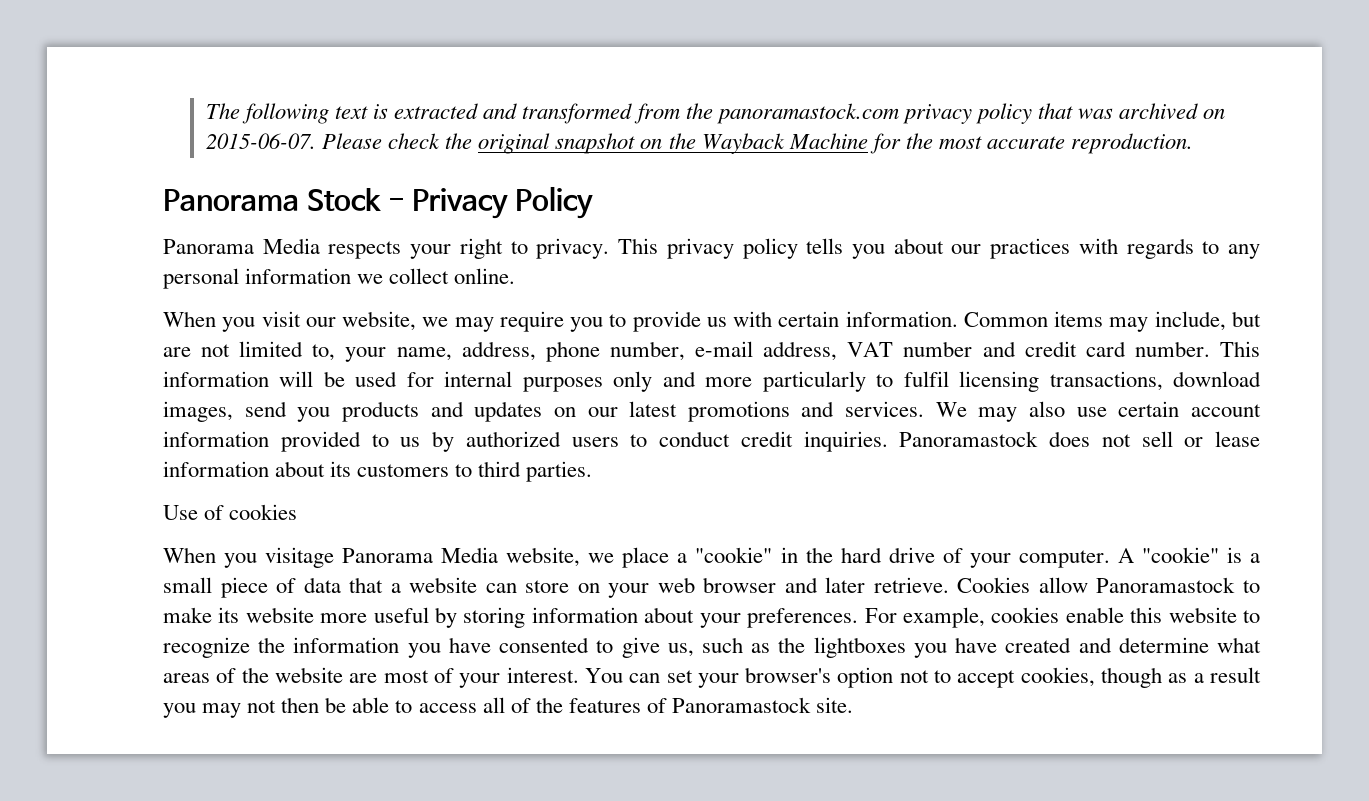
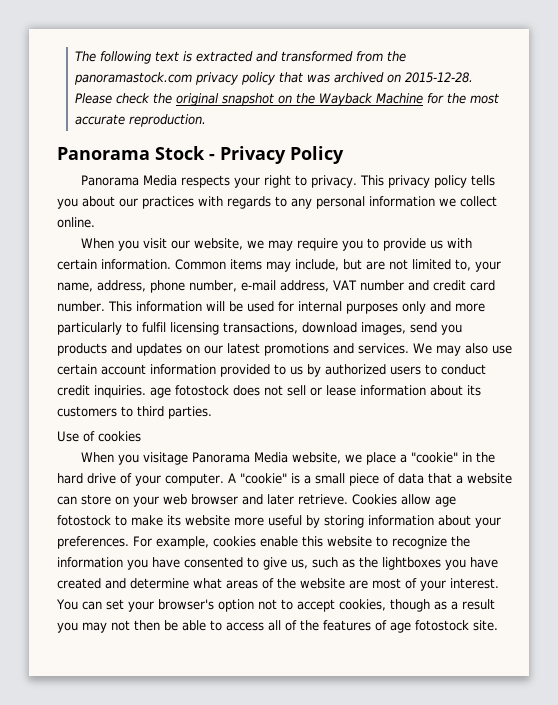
- The following text is extracted and transformed from the panoramastock.com privacy policy that was archived on 2015-06-07.
+ The following text is extracted and transformed from the panoramastock.com privacy policy that was archived on 2015-12-28.
- We may also use certain account information provided to us by authorized users to conduct credit inquiries. Panoramastock does not sell or lease information about its customers to third parties.
+ We may also use certain account information provided to us by authorized users to conduct credit inquiries. age fotostock does not sell or lease information about its customers to third parties.
- Cookies allow Panoramastock to make its website more useful by storing information about your preferences.
+ Cookies allow age fotostock to make its website more useful by storing information about your preferences.
- You can set your browser's option not to accept cookies, though as a result you may not then be able to access all of the features of Panoramastock site.
+ You can set your browser's option not to accept cookies, though as a result you may not then be able to access all of the features of age fotostock site.

